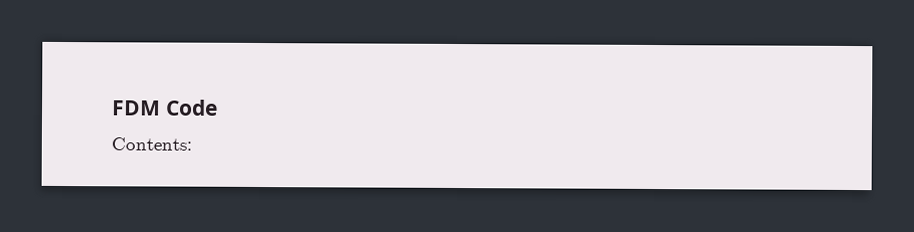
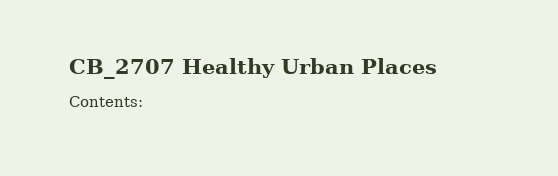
- FDM Code
+ CB_2707 Healthy Urban Places

